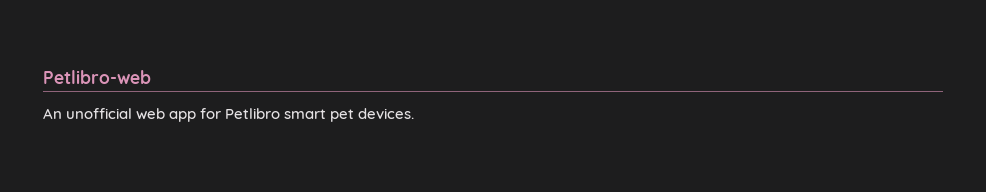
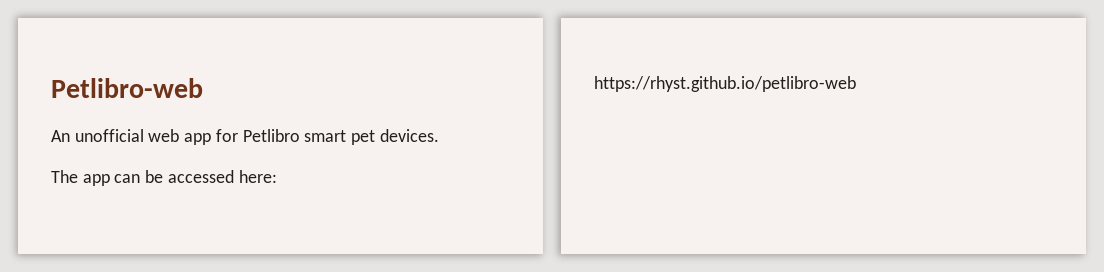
+ The app can be accessed here: https://rhyst.github.io/petlibro-web

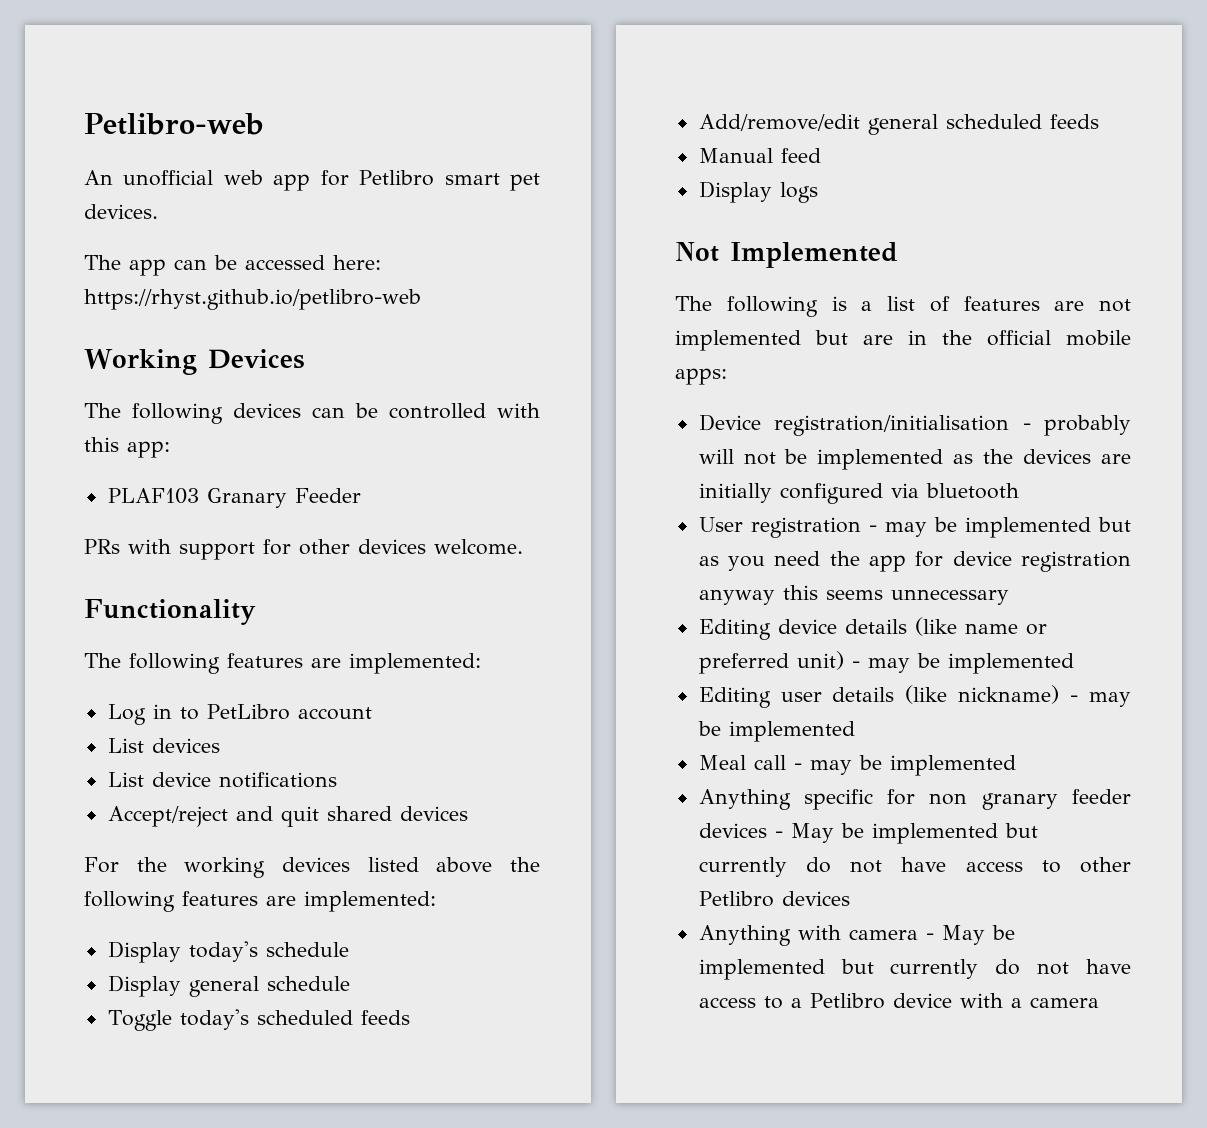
+ Working Devices
+ The following devices can be controlled with this app:
+ PLAF103 Granary Feeder
+ PRs with support for other devices welcome.
+ Functionality
+ The following features are implemented:
+ Log in to PetLibro account
+ List devices
+ List device notifications
+ Accept/reject and quit shared devices
+ For the working devices listed above the following features are implemented:
+ Display today's schedule
+ Display general schedule
+ Toggle today's scheduled feeds
+ Add/remove/edit general scheduled feeds
+ Manual feed
+ Display logs
+ Not Implemented
+ The following is a list of features are not implemented but are in the official mobile apps:
+ Device registration/initialisation - probably will not be implemented as the devices are initially configured via bluetooth
+ User registration - may be implemented but as you need the app for device registration anyway this seems unnecessary
+ Editing device details (like name or preferred unit) - may be implemented
+ Editing user details (like nickname) - may be implemented
+ Meal call - may be implemented
+ Anything specific for non granary feeder devices - May be implemented but currently do not have access to other Petlibro devices
+ Anything with camera - May be implemented but currently do not have access to a Petlibro device with a camera

